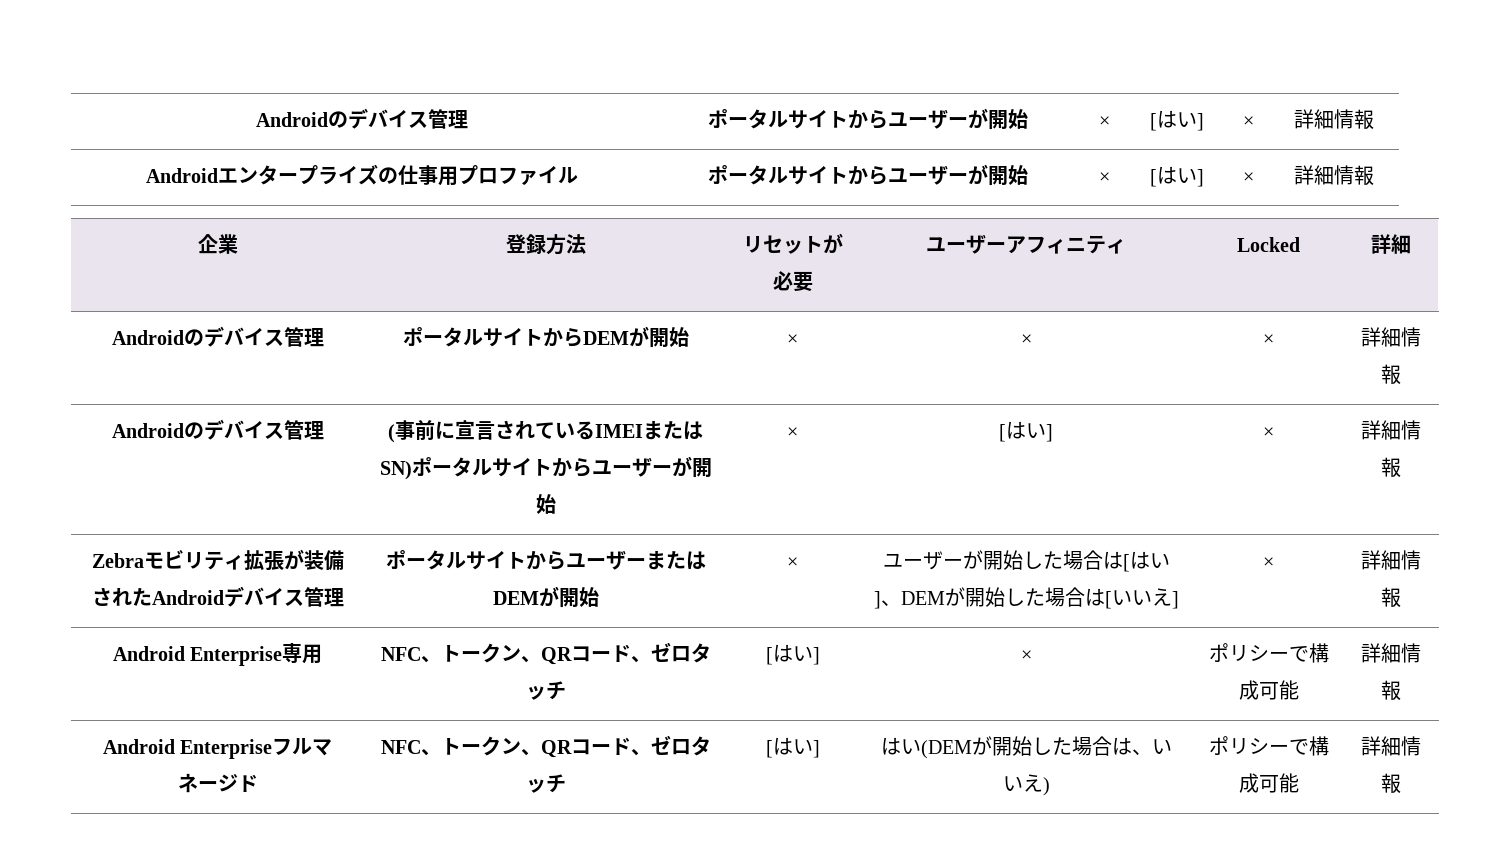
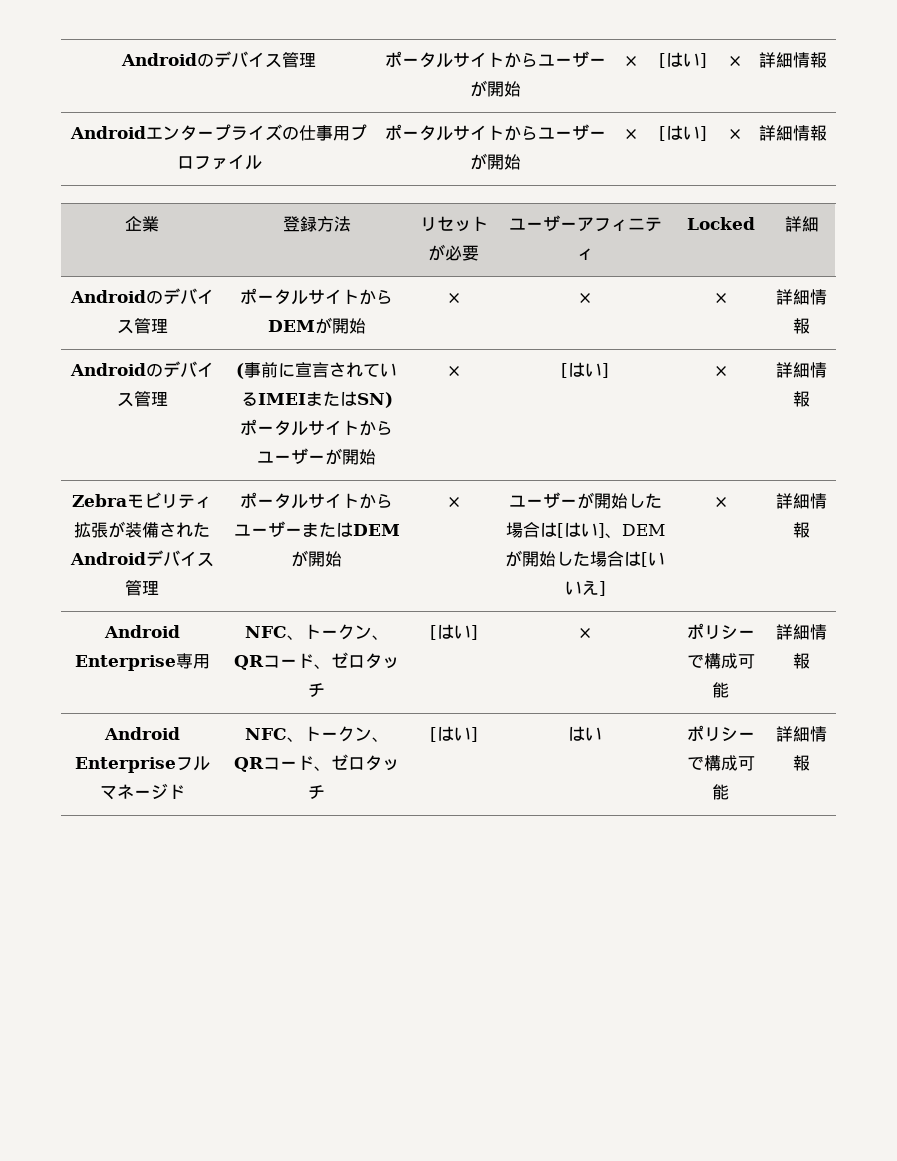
- Android Enterpriseフルマネージド | NFC、トークン、QRコード、ゼロタッチ | [はい] | はい(DEMが開始した場合は、いいえ) | ポリシーで構成可能 | 詳細情報
+ Android Enterpriseフルマネージド | NFC、トークン、QRコード、ゼロタッチ | [はい] | はい | ポリシーで構成可能 | 詳細情報

